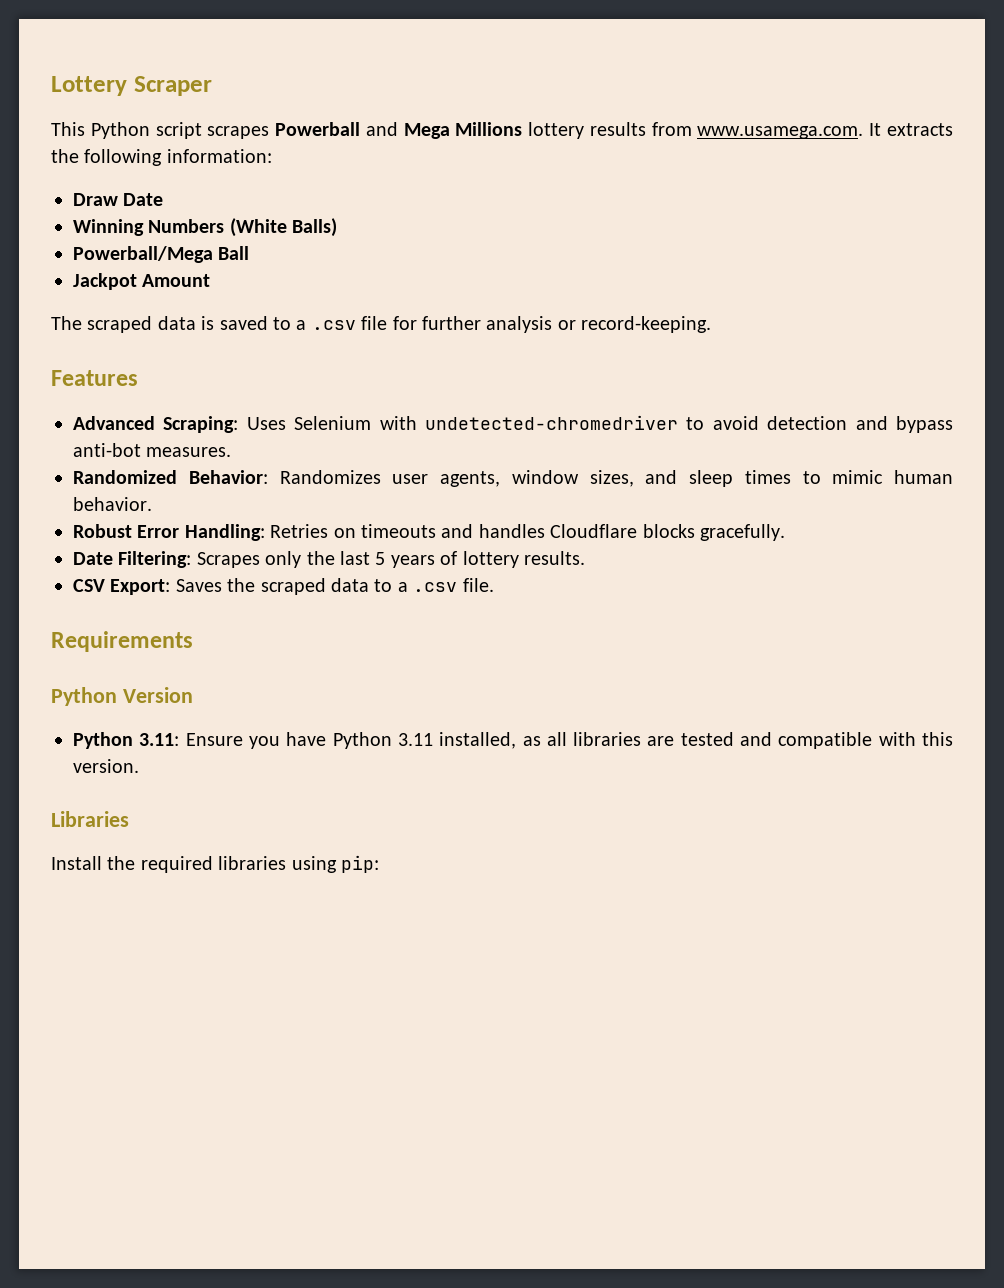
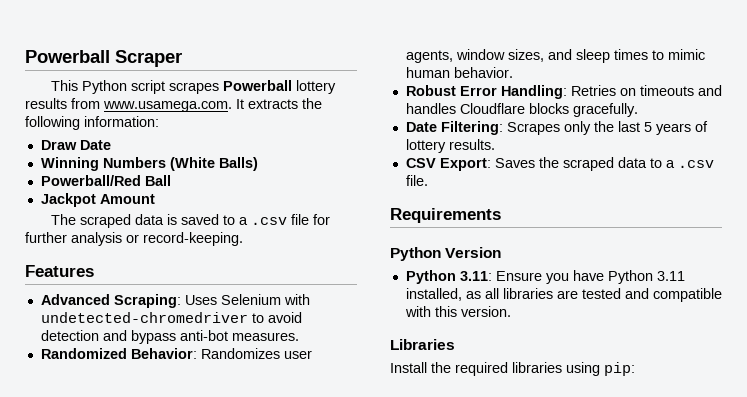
- Lottery Scraper
+ Powerball Scraper
- This Python script scrapes Powerball and Mega Millions lottery results from www.usamega.com. It extracts the following information:
+ This Python script scrapes Powerball lottery results from www.usamega.com. It extracts the following information:
- Powerball/Mega Ball
+ Powerball/Red Ball

